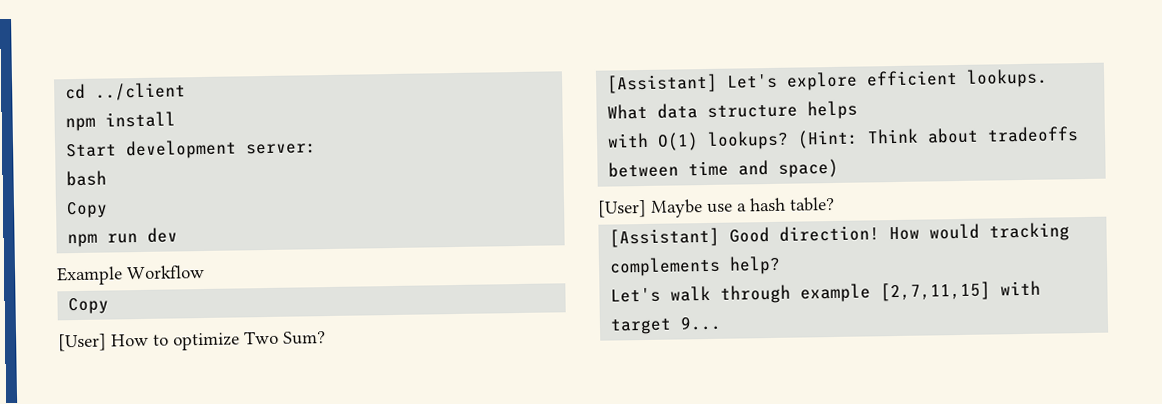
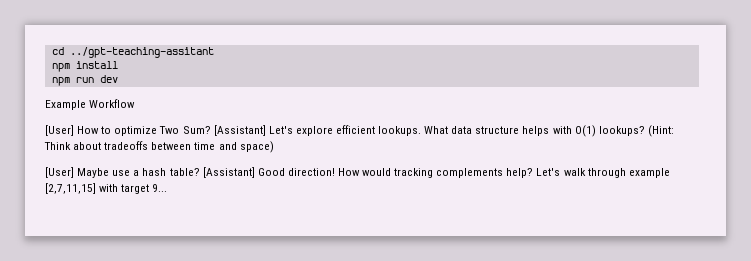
- cd ../client
+ cd ../gpt-teaching-assitant
- Start development server:
- bash
- Copy
  Example Workflow
- Copy
- [User] How to optimize Two Sum?
- [Assistant] Let's explore efficient lookups.
+ [User] How to optimize Two Sum? [Assistant] Let's explore efficient lookups.
- What data structure helps
- with O(1) lookups?
+ What data structure helps with O(1) lookups?
- [User] Maybe use a hash table?
- [Assistant] Good direction!
+ [User] Maybe use a hash table? [Assistant] Good direction!
- How would tracking complements help?
- Let's walk through example [2,7,11,15] with target 9...
+ How would tracking complements help? Let's walk through example [2,7,11,15] with target 9...

